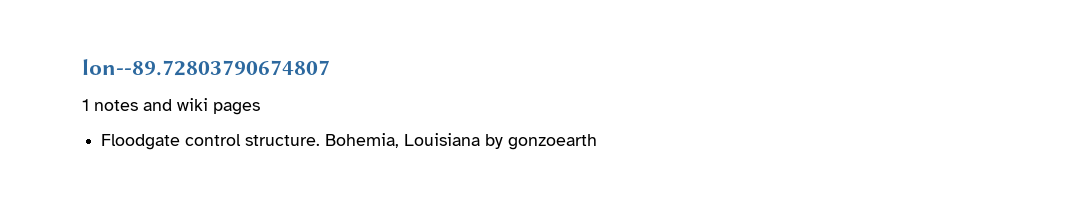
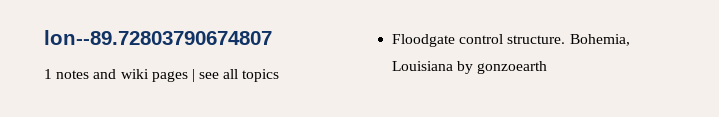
- 1 notes and wiki pages
+ 1 notes and wiki pages | see all topics

